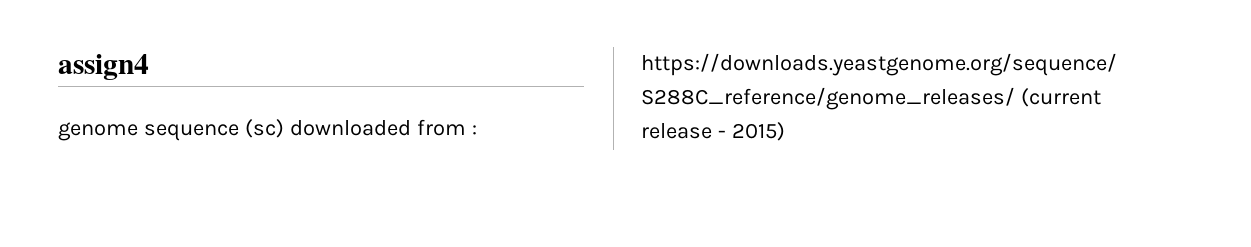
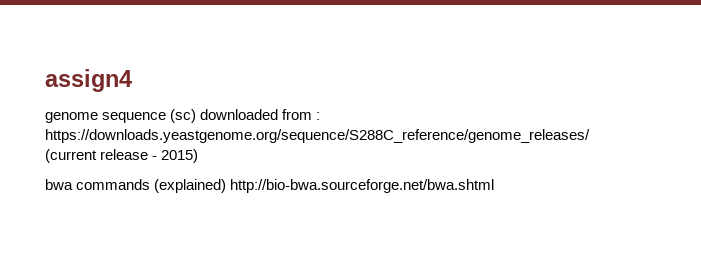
+ bwa commands (explained) http://bio-bwa.sourceforge.net/bwa.shtml

